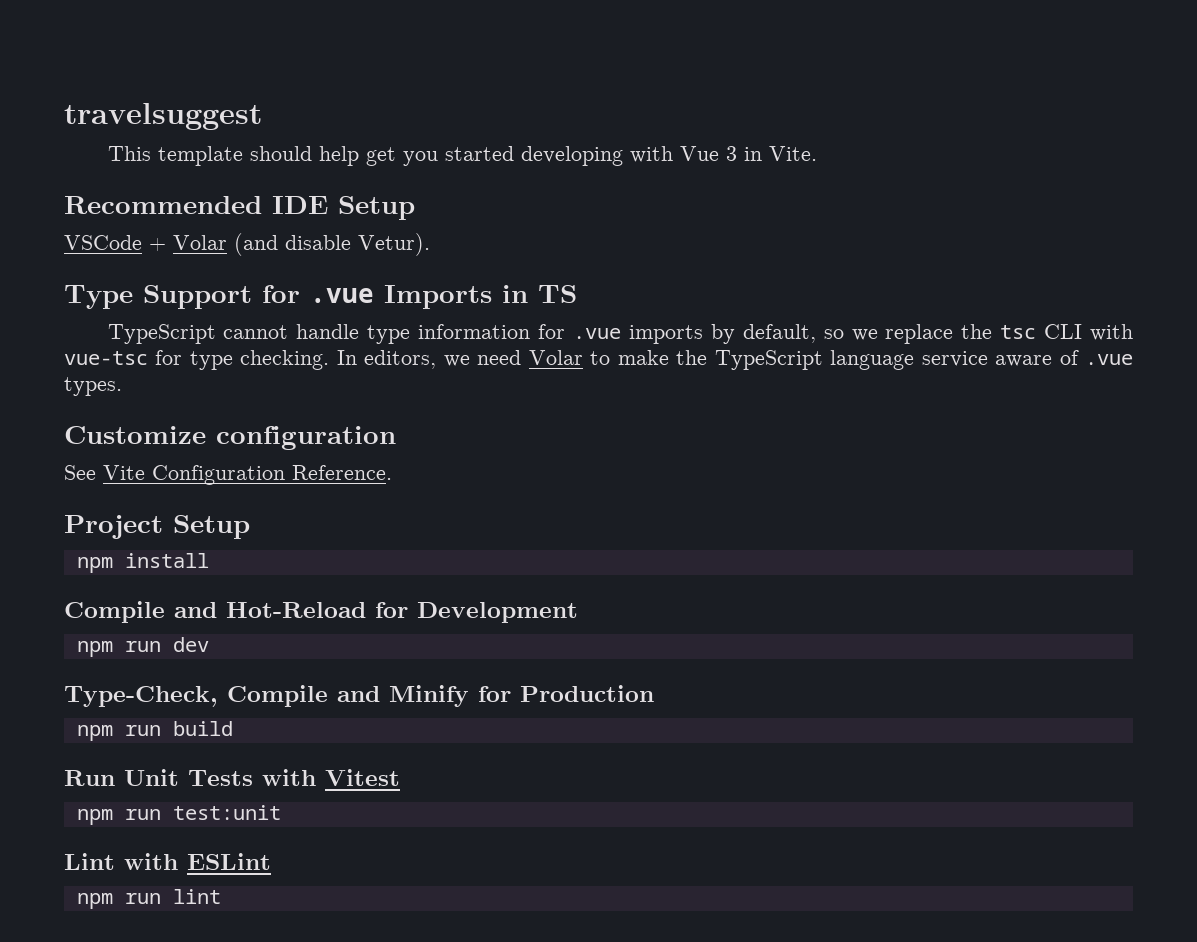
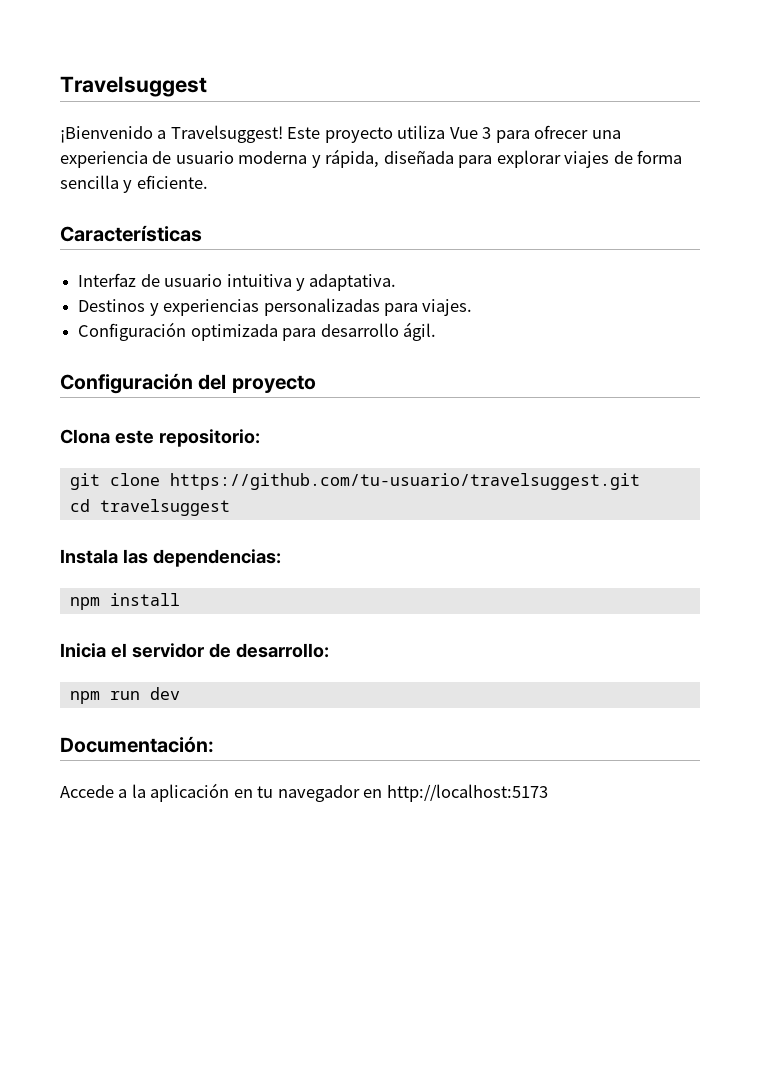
- travelsuggest
- This template should help get you started developing with Vue 3 in Vite.
- Recommended IDE Setup
- VSCode + Volar (and disable Vetur).
- Type Support for .vue Imports in TS
- TypeScript cannot handle type information for .vue imports by default, so we replace the tsc CLI with vue-tsc for type checking. In editors, we need Volar to make the TypeScript language service aware of .vue types.
- Customize configuration
- See Vite Configuration Reference.
- Project Setup
+ Travelsuggest
+ ¡Bienvenido a Travelsuggest! Este proyecto utiliza Vue 3 para ofrecer una experiencia de usuario moderna y rápida, diseñada para explorar viajes de forma sencilla y eficiente.
+ Características
+ Interfaz de usuario intuitiva y adaptativa.
+ Destinos y experiencias personalizadas para viajes.
+ Configuración optimizada para desarrollo ágil.
+ Configuración del proyecto
+ Clona este repositorio:
+ git clone https://github.com/tu-usuario/travelsuggest.git
+ cd travelsuggest
+ Instala las dependencias:
  npm install
- Compile and Hot-Reload for Development
+ Inicia el servidor de desarrollo:
  npm run dev
- Type-Check, Compile and Minify for Production
- npm run build
- Run Unit Tests with Vitest
- npm run test:unit
- Lint with ESLint
- npm run lint
+ Documentación:
+ Accede a la aplicación en tu navegador en http://localhost:5173

